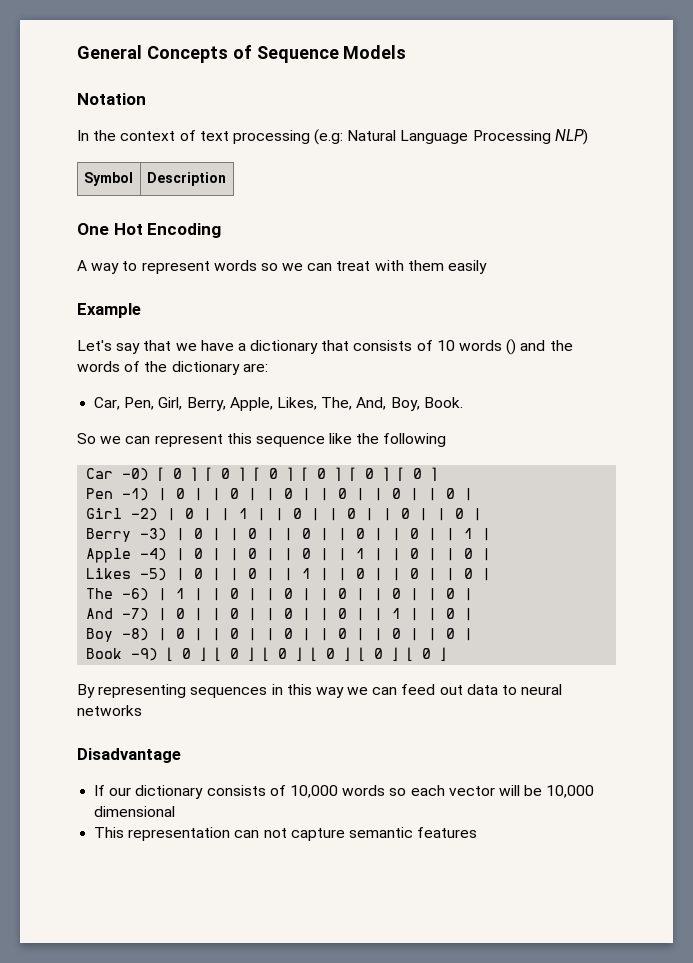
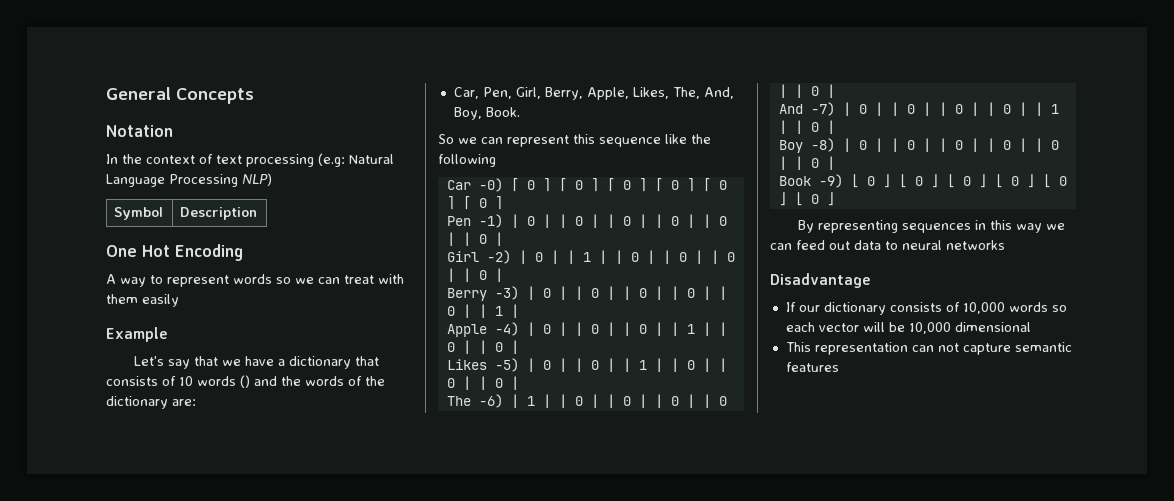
- General Concepts of Sequence Models
+ General Concepts

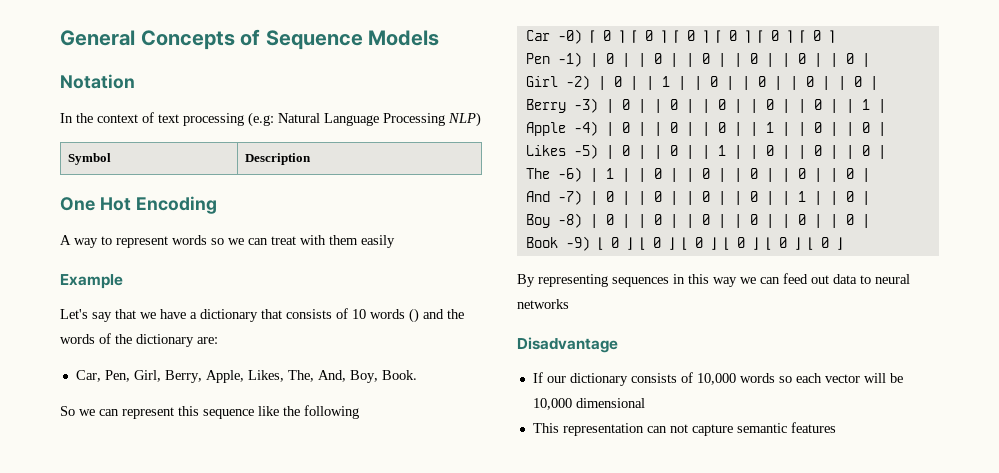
- General Concepts
+ General Concepts of Sequence Models

